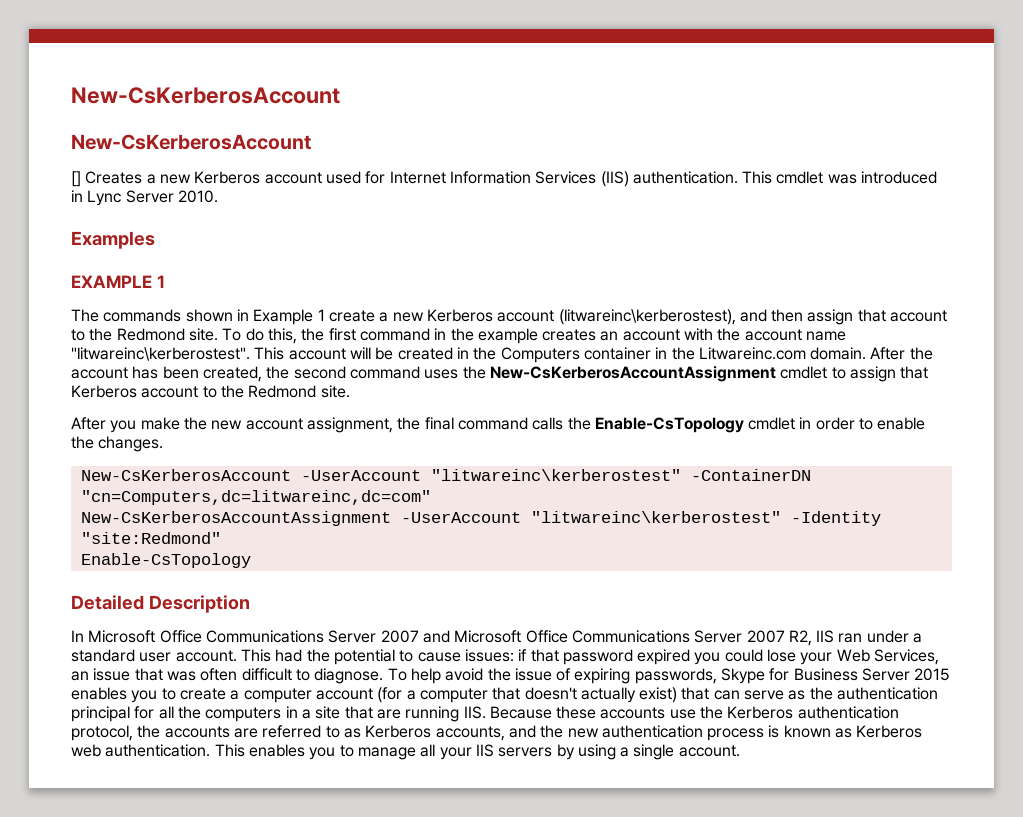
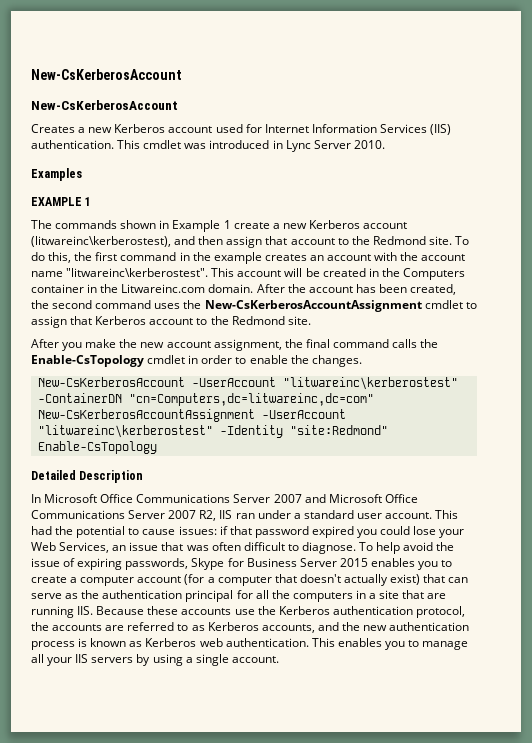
- [] Creates a new Kerberos account used for Internet Information Services (IIS) authentication.
+ Creates a new Kerberos account used for Internet Information Services (IIS) authentication.

